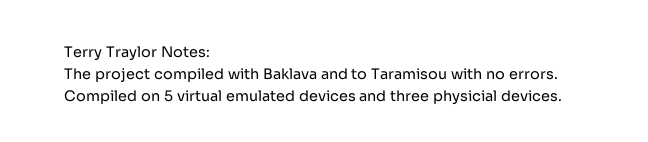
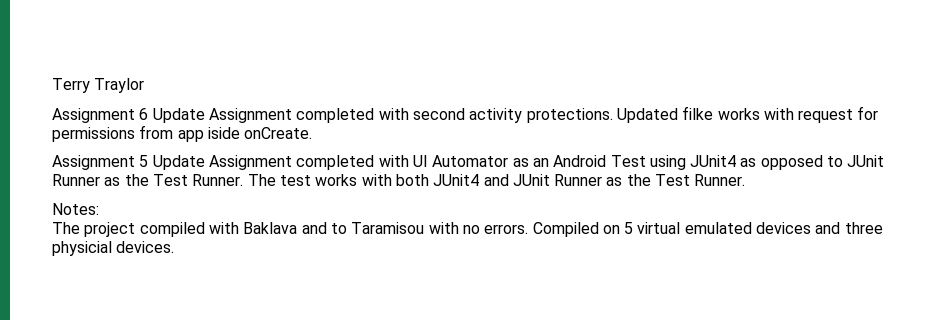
- Terry Traylor Notes:
+ Terry Traylor
+ Assignment 6 Update Assignment completed with second activity protections. Updated filke works with request for permissions from app iside onCreate.
+ Assignment 5 Update Assignment completed with UI Automator as an Android Test using JUnit4 as opposed to JUnit Runner as the Test Runner. The test works with both JUnit4 and JUnit Runner as the Test Runner.
+ Notes:

